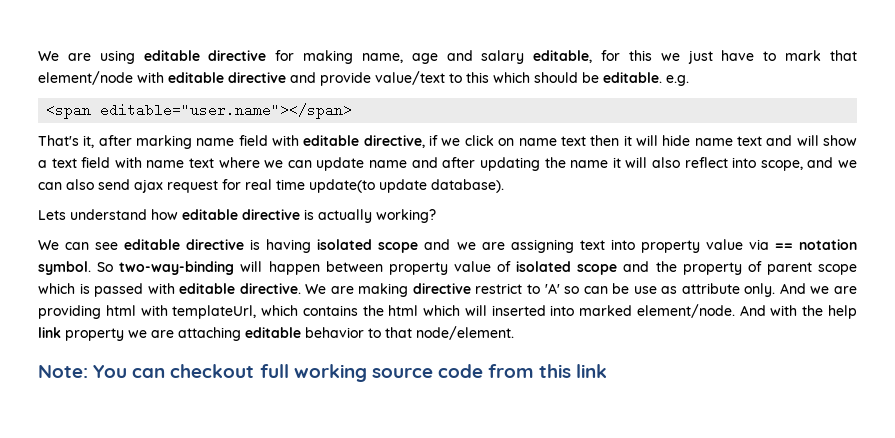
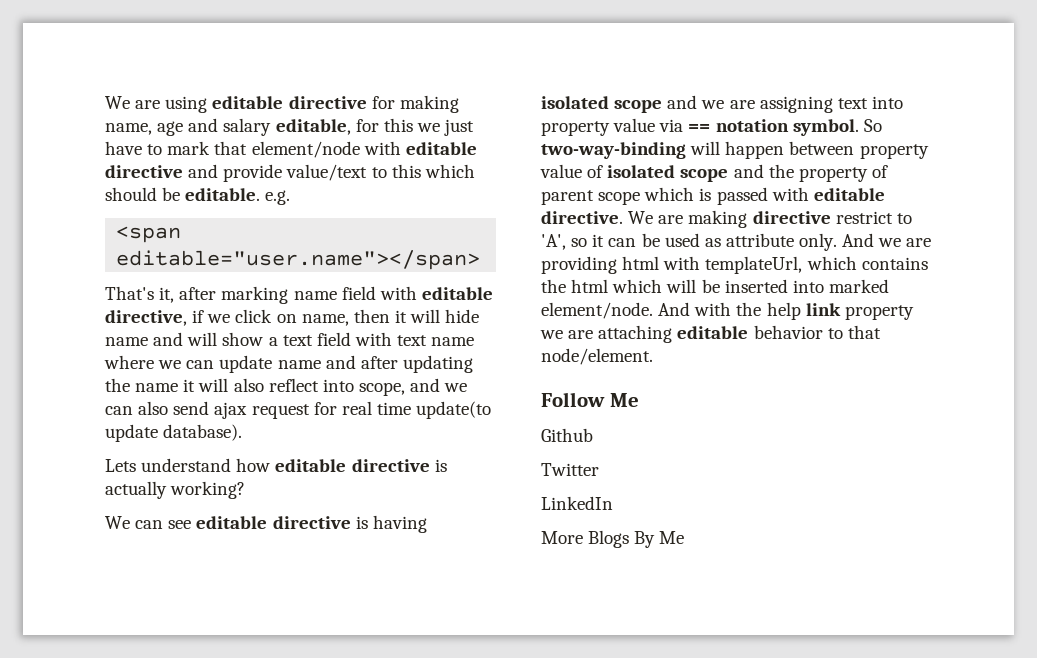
- That's it, after marking name field with editable directive, if we click on name text then it will hide name text and will show a text field with name text where we can update name and after updating the name it will also reflect into scope, and we can also send ajax request for real time update(to update database).
+ That's it, after marking name field with editable directive, if we click on name, then it will hide name and will show a text field with text name where we can update name and after updating the name it will also reflect into scope, and we can also send ajax request for real time update(to update database).
- We are making directive restrict to 'A' so can be use as attribute only.
+ We are making directive restrict to 'A', so it can be used as attribute only.
- And we are providing html with templateUrl, which contains the html which will inserted into marked element/node.
+ And we are providing html with templateUrl, which contains the html which will be inserted into marked element/node.
- Note: You can checkout full working source code from this link
+ Follow Me
+ Github
+ Twitter
+ LinkedIn
+ More Blogs By Me

